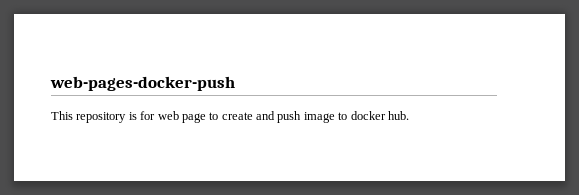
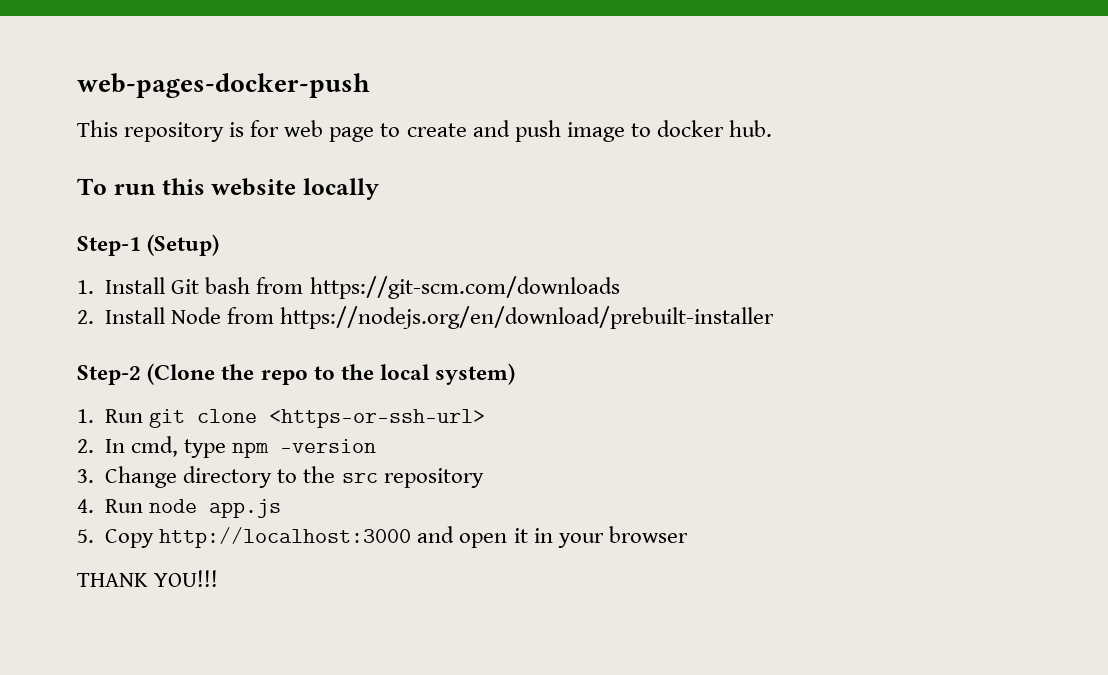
+ To run this website locally
+ Step-1 (Setup)
+ 1. Install Git bash from https://git-scm.com/downloads
+ 2. Install Node from https://nodejs.org/en/download/prebuilt-installer
+ Step-2 (Clone the repo to the local system)
+ 1. Run git clone <https-or-ssh-url>
+ 2. In cmd, type npm -version
+ 3. Change directory to the src repository
+ 4. Run node app.js
+ 5. Copy http://localhost:3000 and open it in your browser
+ THANK YOU!!!

